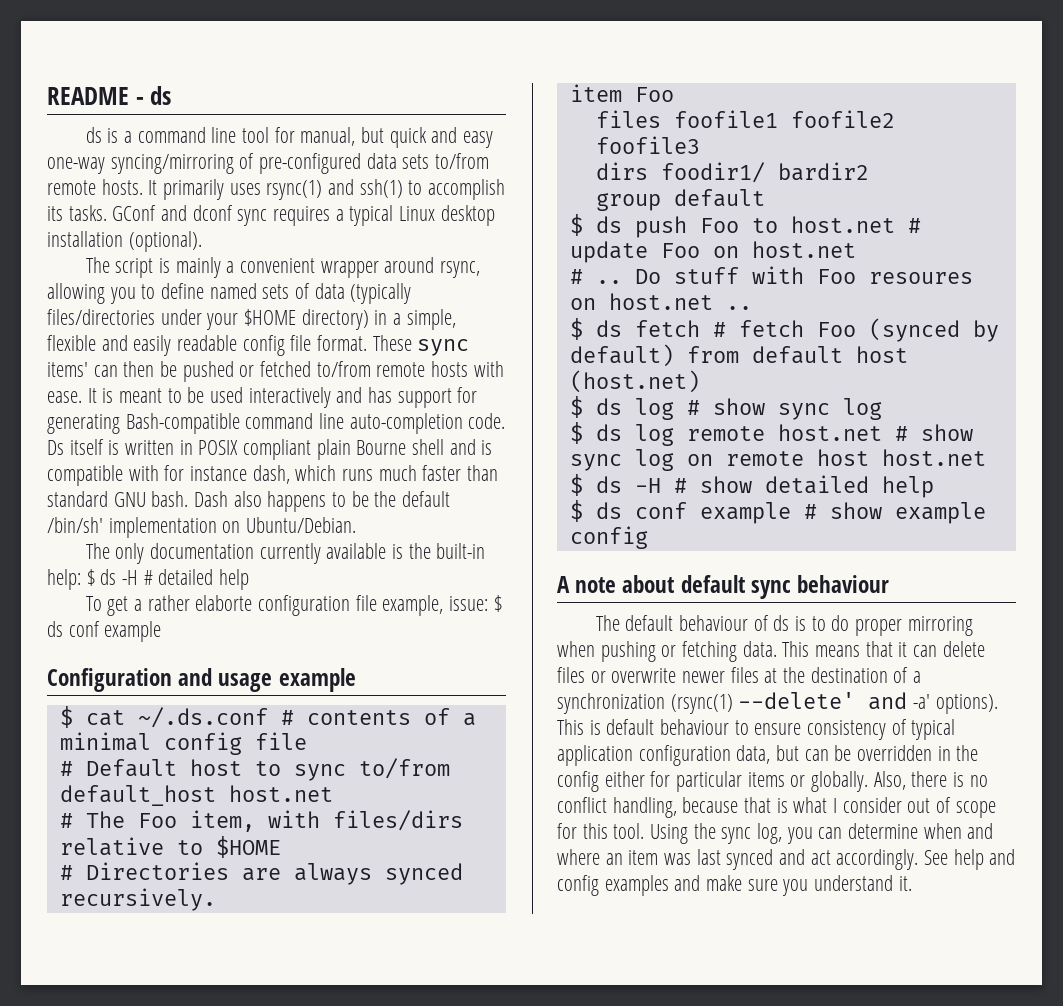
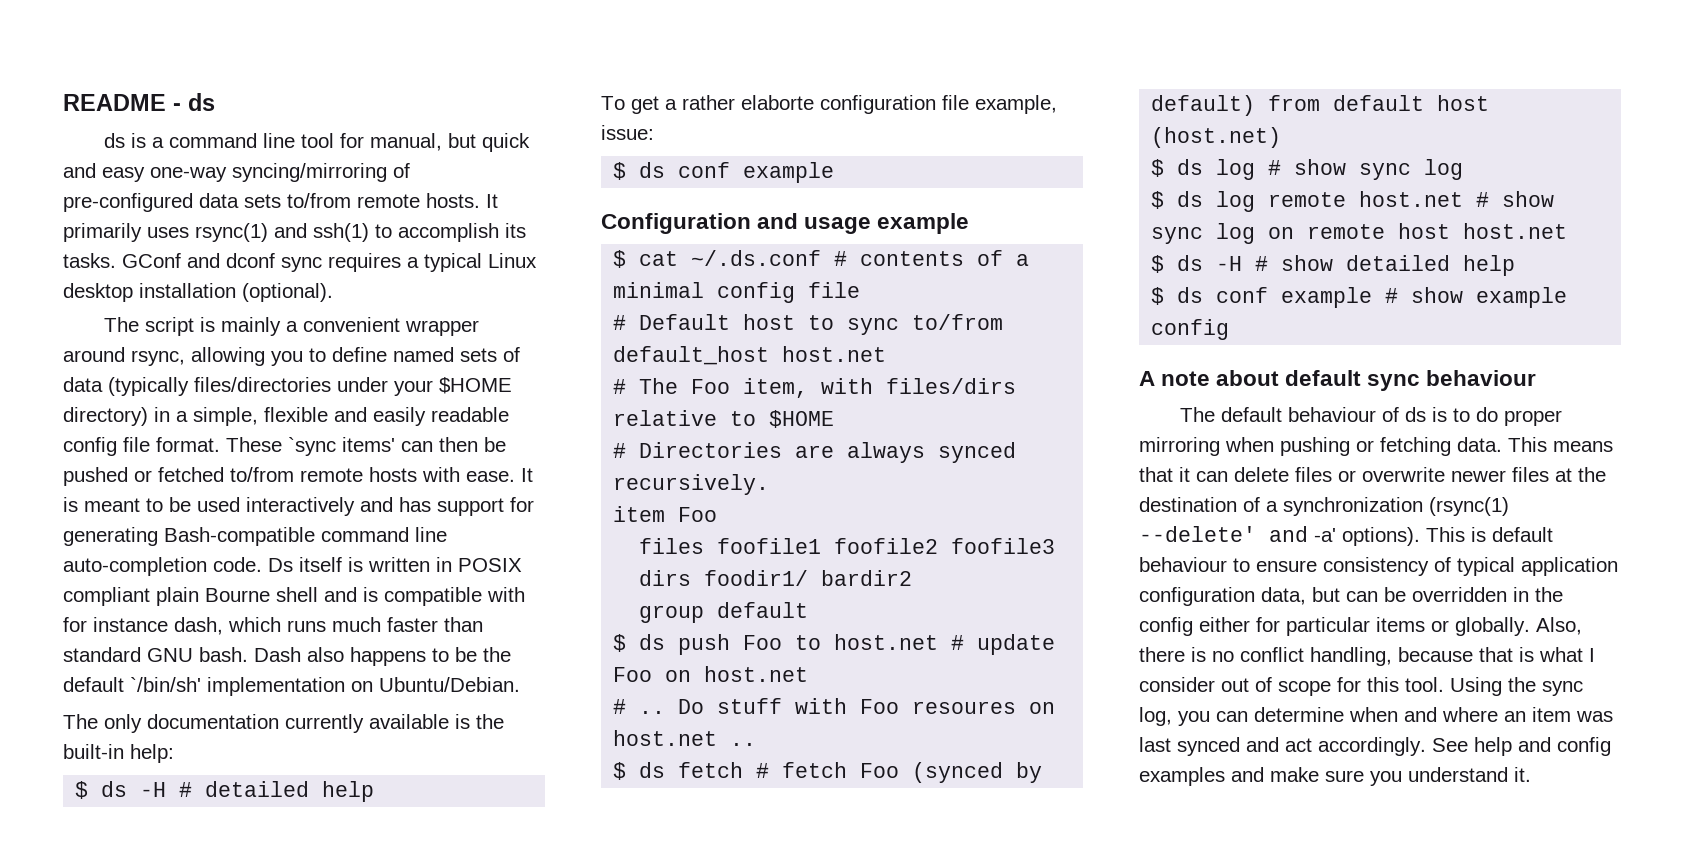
- These sync items' can then be pushed or fetched to/from remote hosts with ease.
+ These `sync items' can then be pushed or fetched to/from remote hosts with ease.
- Dash also happens to be the default /bin/sh' implementation on Ubuntu/Debian.
+ Dash also happens to be the default `/bin/sh' implementation on Ubuntu/Debian.
- The only documentation currently available is the built-in help: $ ds -H # detailed help
+ The only documentation currently available is the built-in help:
+ $ ds -H # detailed help
- To get a rather elaborte configuration file example, issue: $ ds conf example
+ To get a rather elaborte configuration file example, issue:
+ $ ds conf example

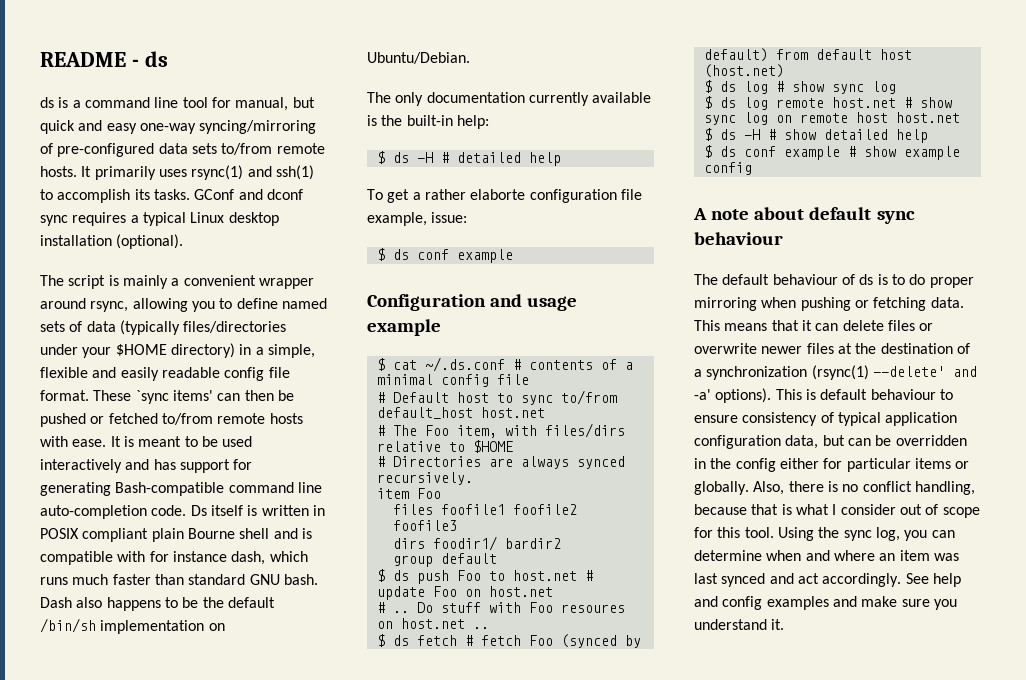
- Dash also happens to be the default `/bin/sh' implementation on Ubuntu/Debian.
+ Dash also happens to be the default /bin/sh implementation on Ubuntu/Debian.

